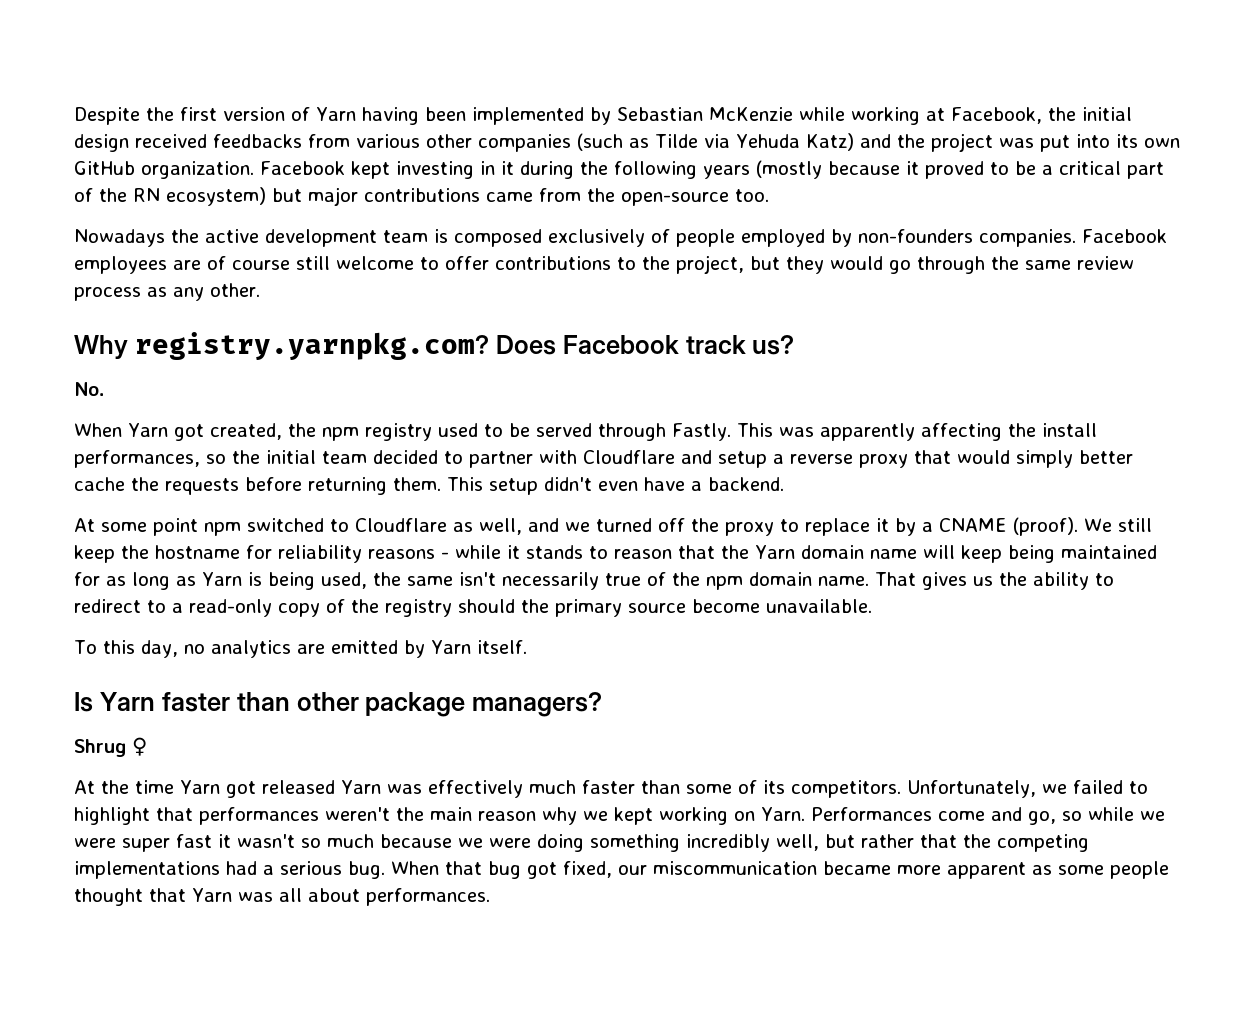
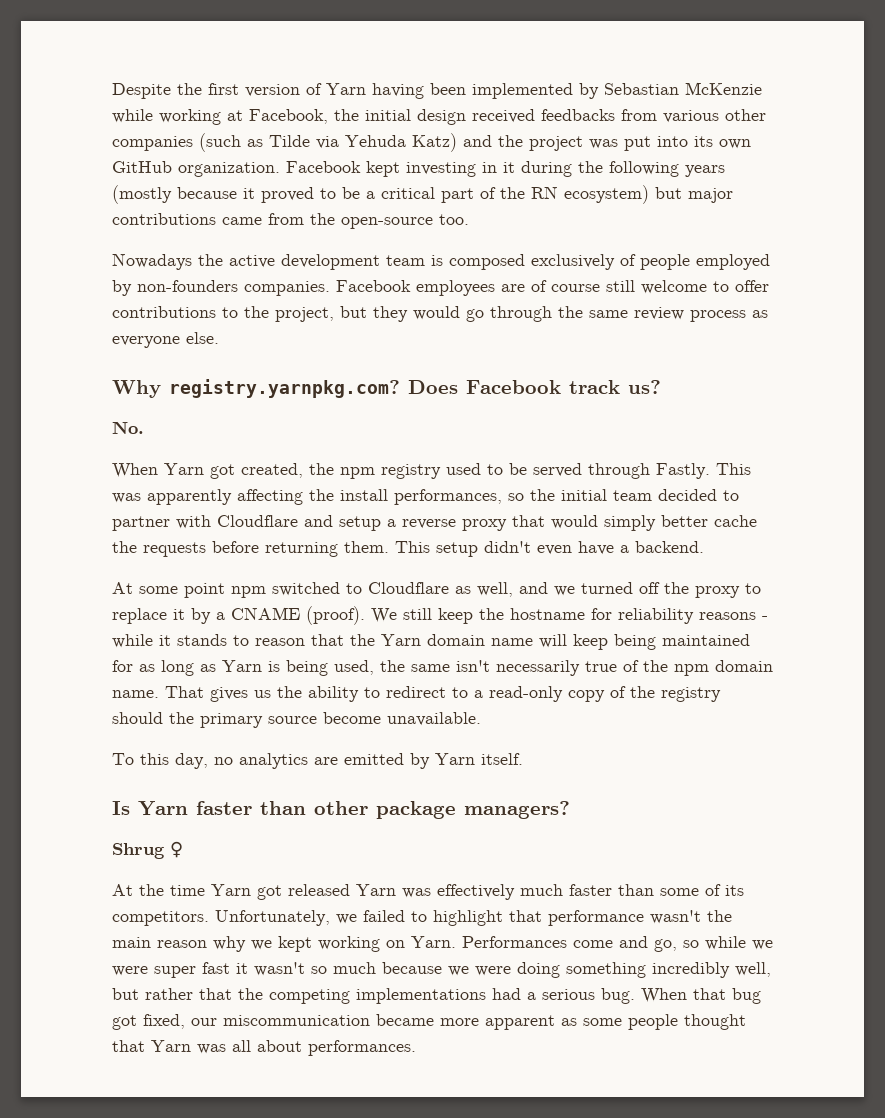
- Facebook employees are of course still welcome to offer contributions to the project, but they would go through the same review process as any other.
+ Facebook employees are of course still welcome to offer contributions to the project, but they would go through the same review process as everyone else.
- Unfortunately, we failed to highlight that performances weren't the main reason why we kept working on Yarn.
+ Unfortunately, we failed to highlight that performance wasn't the main reason why we kept working on Yarn.

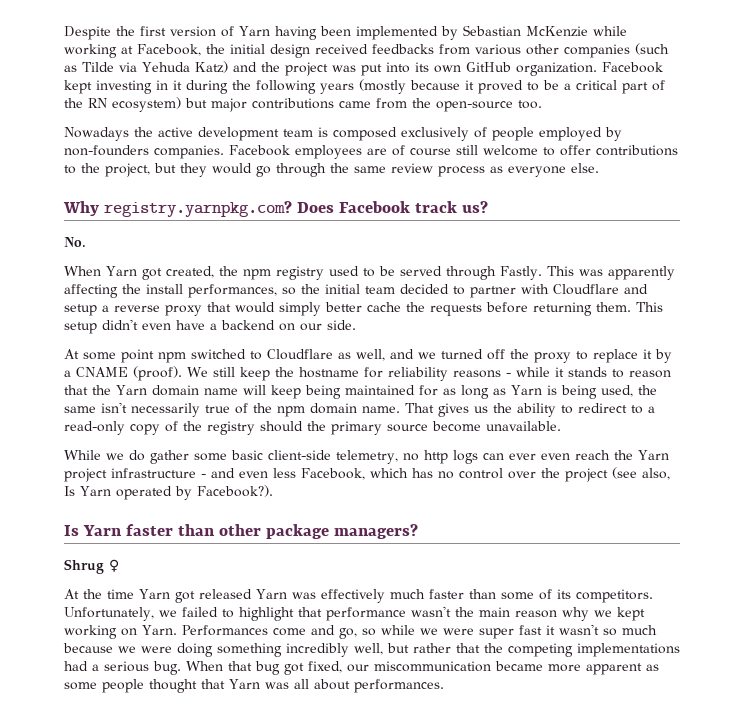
- This setup didn't even have a backend.
+ This setup didn't even have a backend on our side.
- To this day, no analytics are emitted by Yarn itself.
+ While we do gather some basic client-side telemetry, no http logs can ever even reach the Yarn project infrastructure - and even less Facebook, which has no control over the project (see also, Is Yarn operated by Facebook?).

